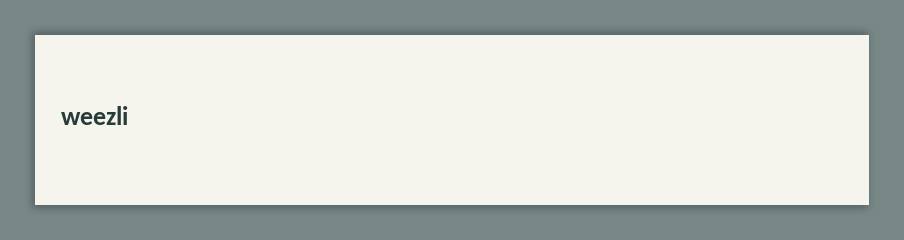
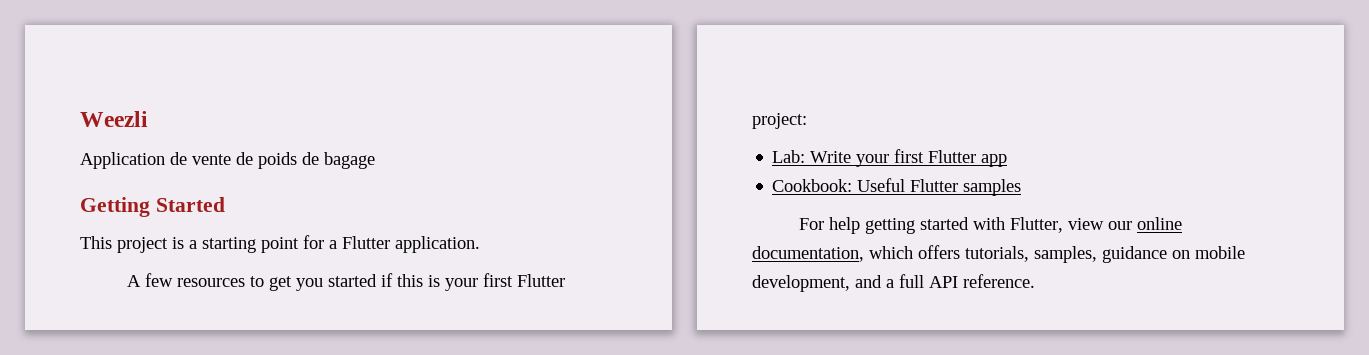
- weezli
+ Weezli
+ Application de vente de poids de bagage
+ Getting Started
+ This project is a starting point for a Flutter application.
+ A few resources to get you started if this is your first Flutter project:
+ Lab: Write your first Flutter app
+ Cookbook: Useful Flutter samples
+ For help getting started with Flutter, view our online documentation, which offers tutorials, samples, guidance on mobile development, and a full API reference.

